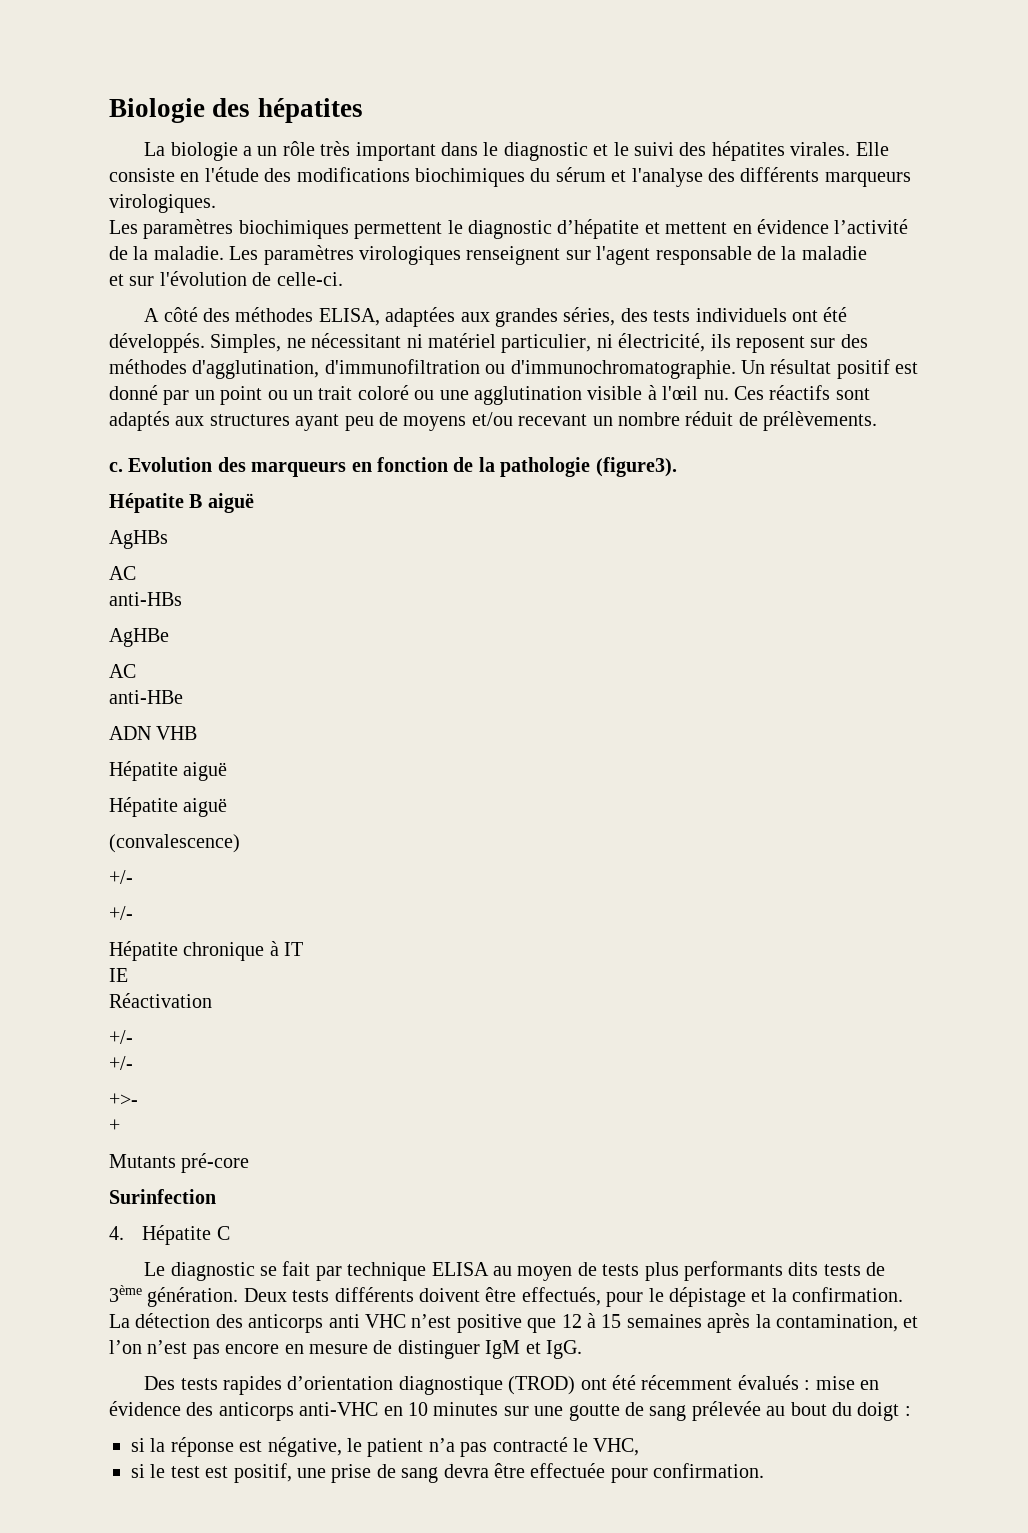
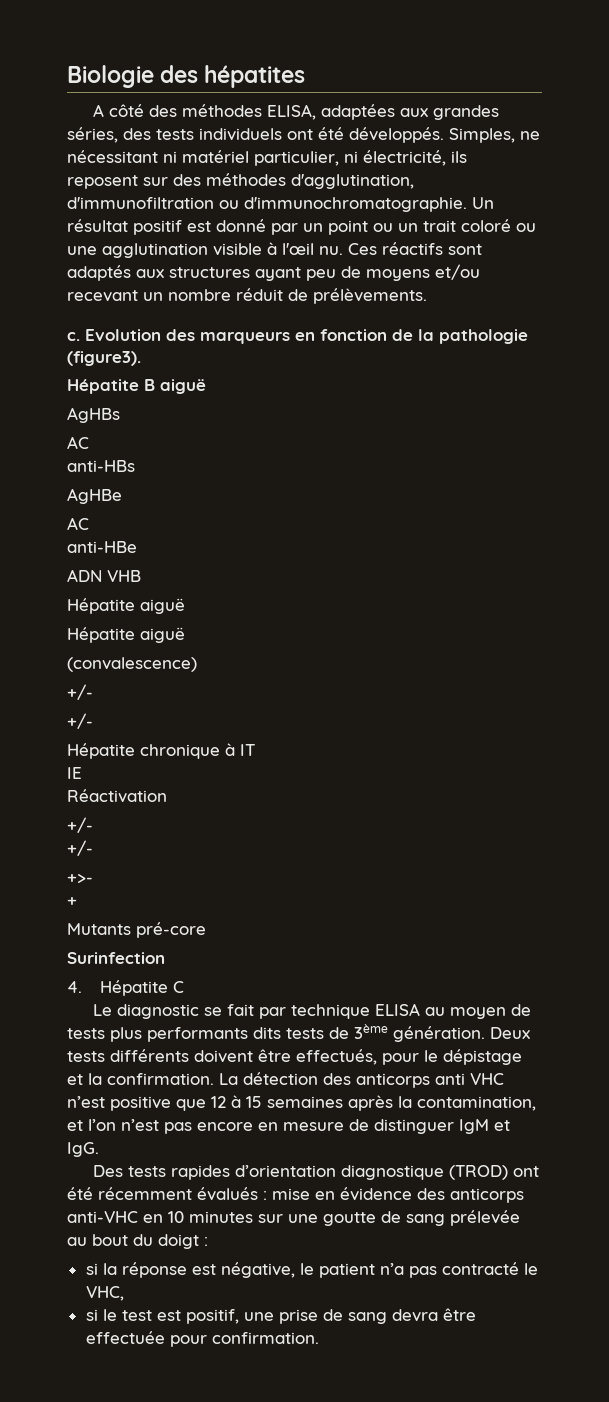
- La biologie a un rôle très important dans le diagnostic et le suivi des hépatites virales. Elle consiste en l'étude des modifications biochimiques du sérum et l'analyse des différents marqueurs virologiques.
- Les paramètres biochimiques permettent le diagnostic d’hépatite et mettent en évidence l’activité de la maladie. Les paramètres virologiques renseignent sur l'agent responsable de la maladie
- et sur l'évolution de celle-ci.

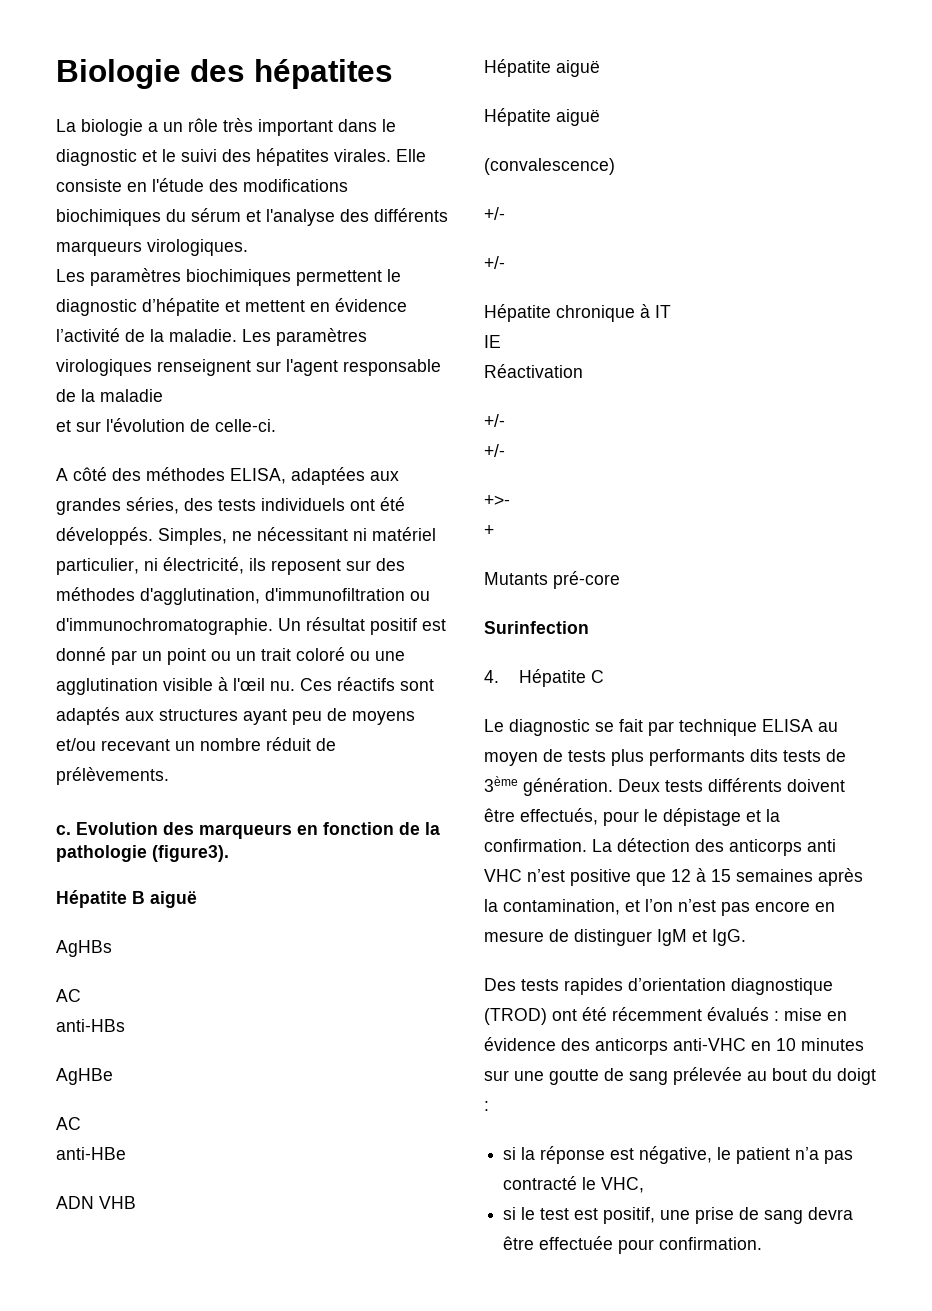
+ La biologie a un rôle très important dans le diagnostic et le suivi des hépatites virales. Elle consiste en l'étude des modifications biochimiques du sérum et l'analyse des différents marqueurs virologiques.
+ Les paramètres biochimiques permettent le diagnostic d’hépatite et mettent en évidence l’activité de la maladie. Les paramètres virologiques renseignent sur l'agent responsable de la maladie
+ et sur l'évolution de celle-ci.

